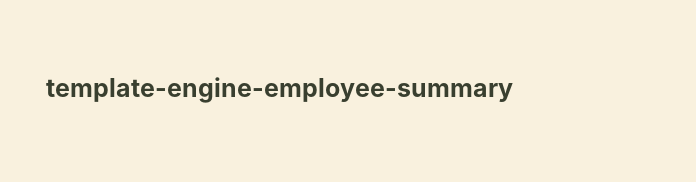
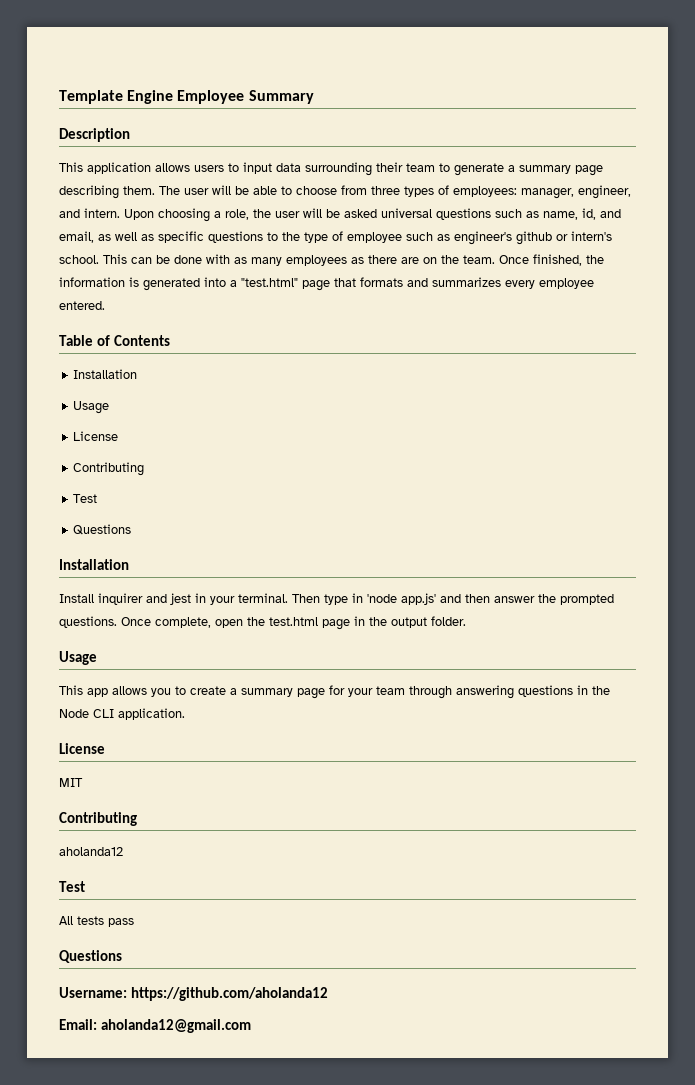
- template-engine-employee-summary
+ Template Engine Employee Summary
+ Description
+ This application allows users to input data surrounding their team to generate a summary page describing them. The user will be able to choose from three types of employees: manager, engineer, and intern. Upon choosing a role, the user will be asked universal questions such as name, id, and email, as well as specific questions to the type of employee such as engineer's github or intern's school. This can be done with as many employees as there are on the team. Once finished, the information is generated into a "test.html" page that formats and summarizes every employee entered.
+ Table of Contents
+ Installation
+ Usage
+ License
+ Contributing
+ Test
+ Questions
+ Installation
+ Install inquirer and jest in your terminal. Then type in 'node app.js' and then answer the prompted questions. Once complete, open the test.html page in the output folder.
+ Usage
+ This app allows you to create a summary page for your team through answering questions in the Node CLI application.
+ License
+ MIT
+ Contributing
+ aholanda12
+ Test
+ All tests pass
+ Questions
+ Username: https://github.com/aholanda12
+ Email: aholanda12@gmail.com

